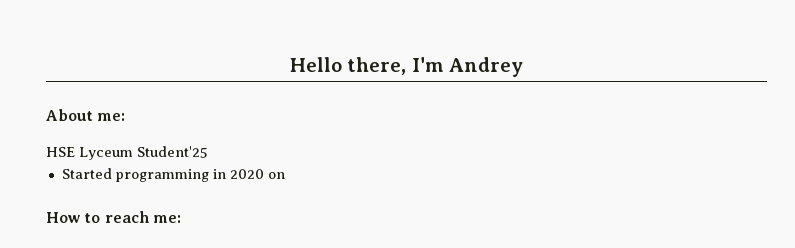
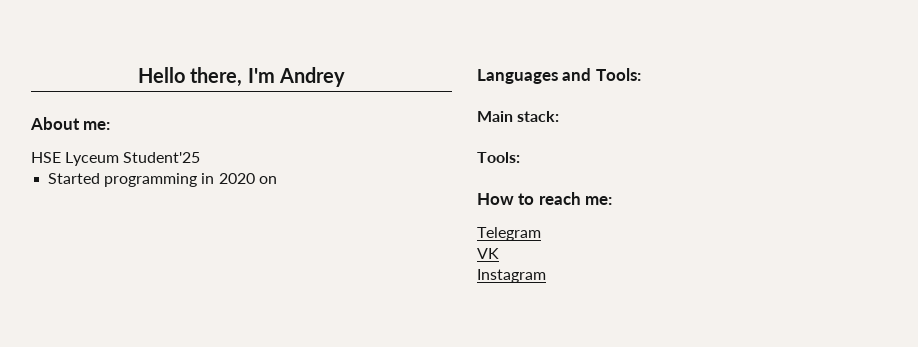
+ Languages and Tools:
+ Main stack:
+ Tools:
+ Telegram
+ VK
+ Instagram

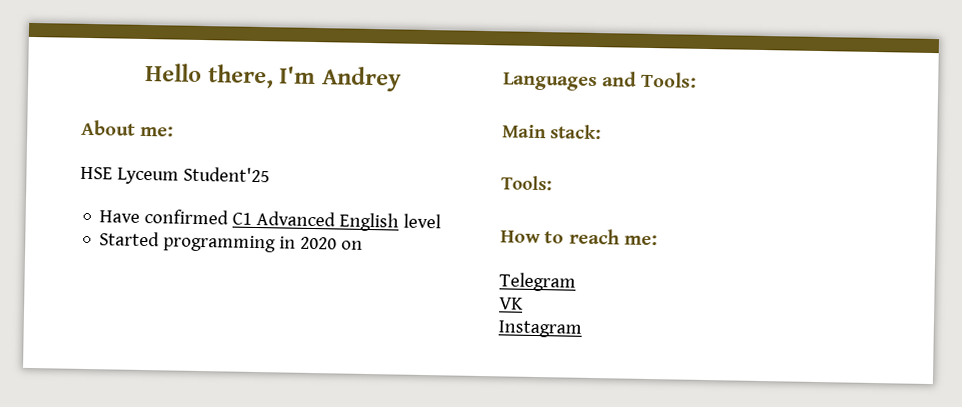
+ Have confirmed C1 Advanced English level

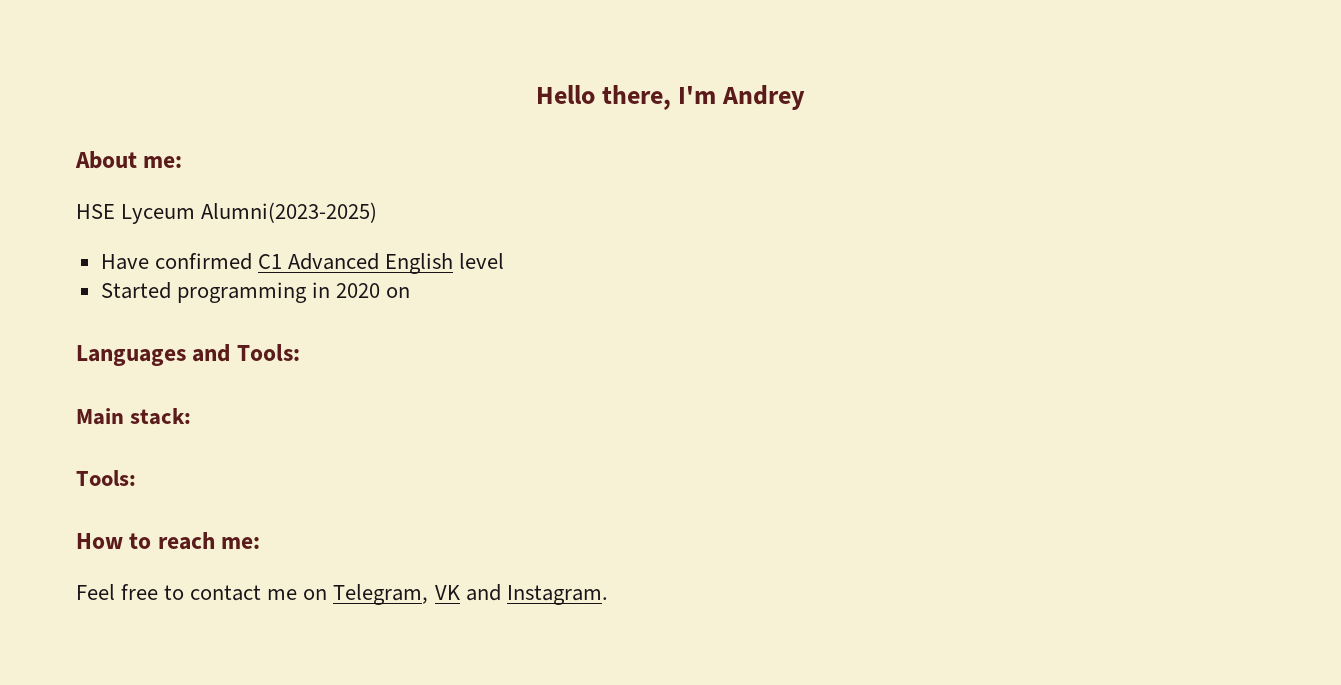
- HSE Lyceum Student'25
+ HSE Lyceum Alumni(2023-2025)
- Telegram
- VK
- Instagram
+ Feel free to contact me on Telegram, VK and Instagram.

